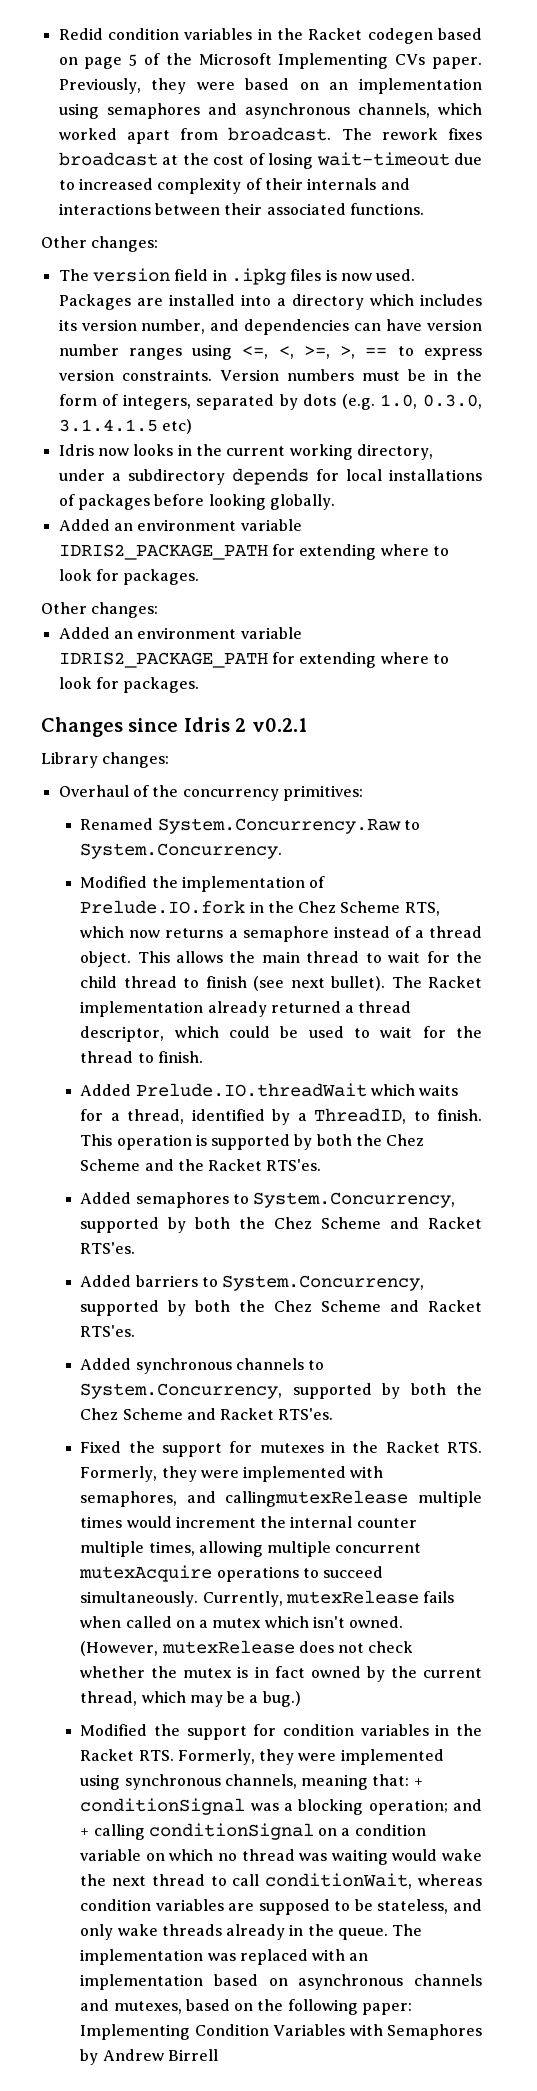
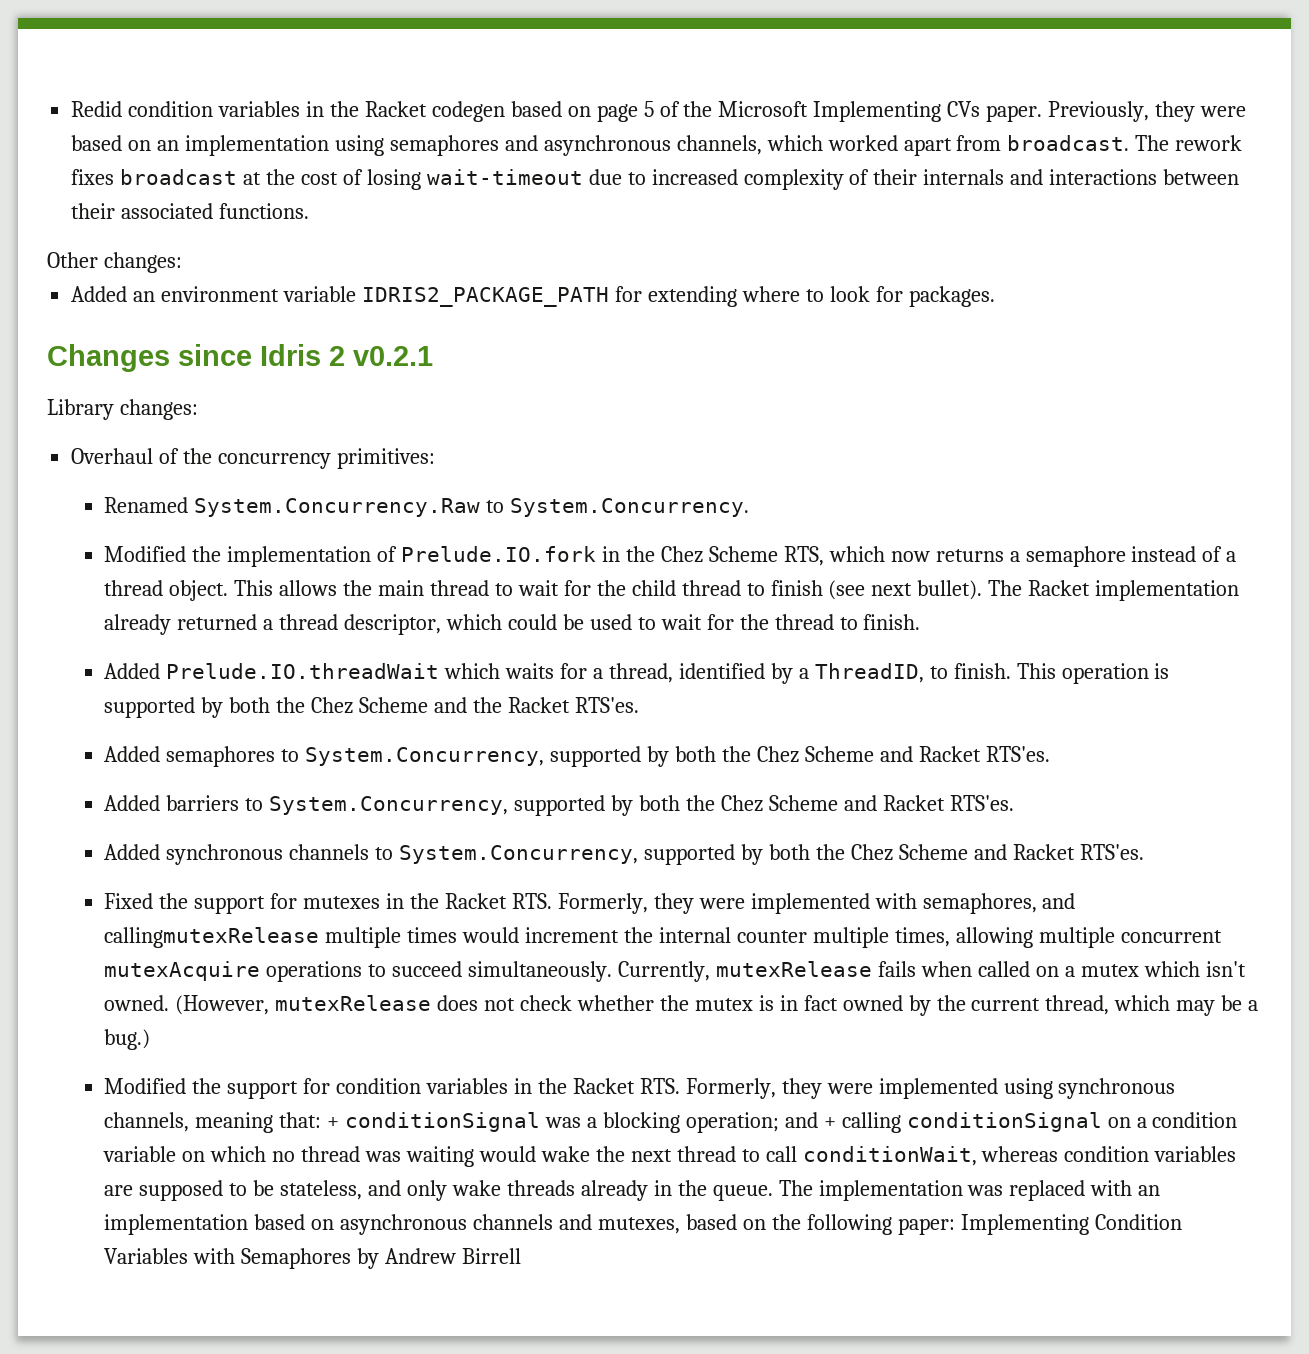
- The version field in .ipkg files is now used. Packages are installed into a directory which includes its version number, and dependencies can have version number ranges using <=, <, >=, >, == to express version constraints. Version numbers must be in the form of integers, separated by dots (e.g. 1.0, 0.3.0, 3.1.4.1.5 etc)
- Idris now looks in the current working directory, under a subdirectory depends for local installations of packages before looking globally.
- Added an environment variable IDRIS2_PACKAGE_PATH for extending where to look for packages.
- Other changes:

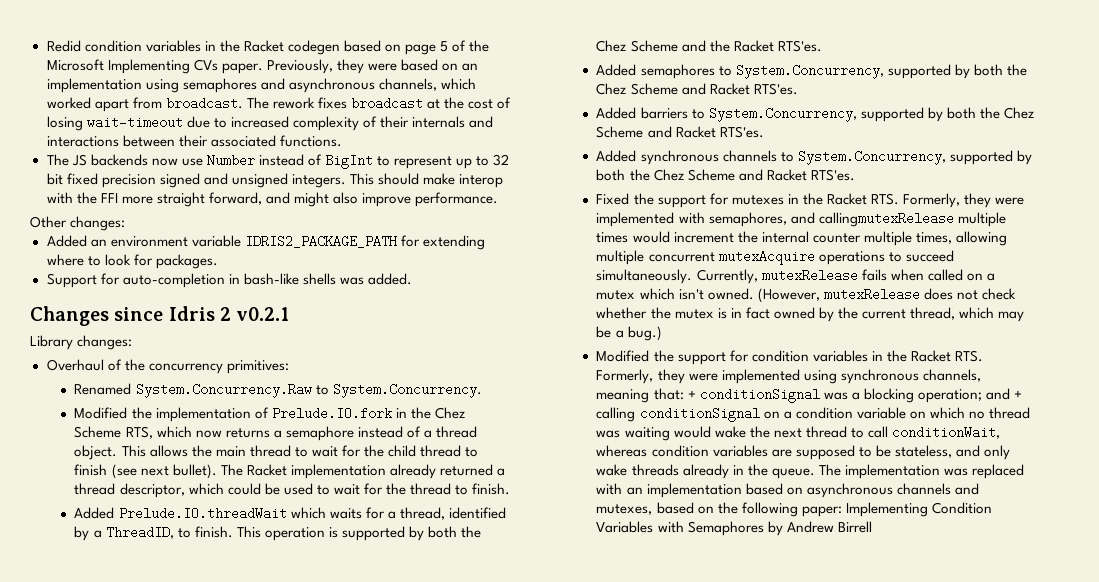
+ The JS backends now use Number instead of BigInt to represent up to 32 bit fixed precision signed and unsigned integers. This should make interop with the FFI more straight forward, and might also improve performance.
+ Support for auto-completion in bash-like shells was added.

